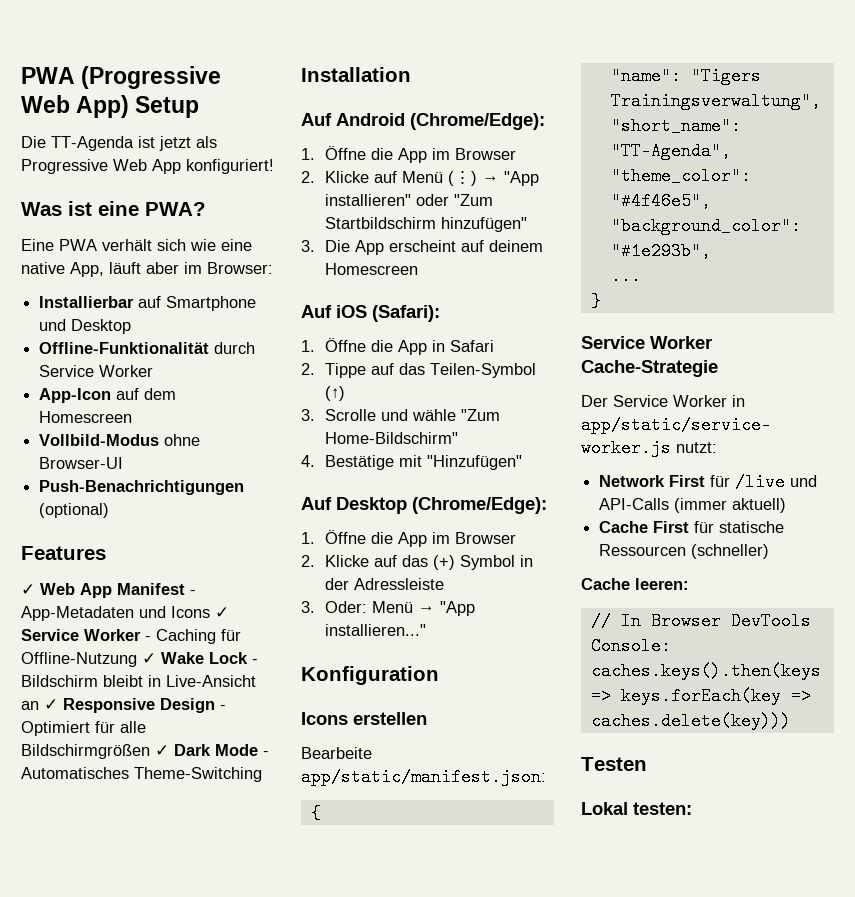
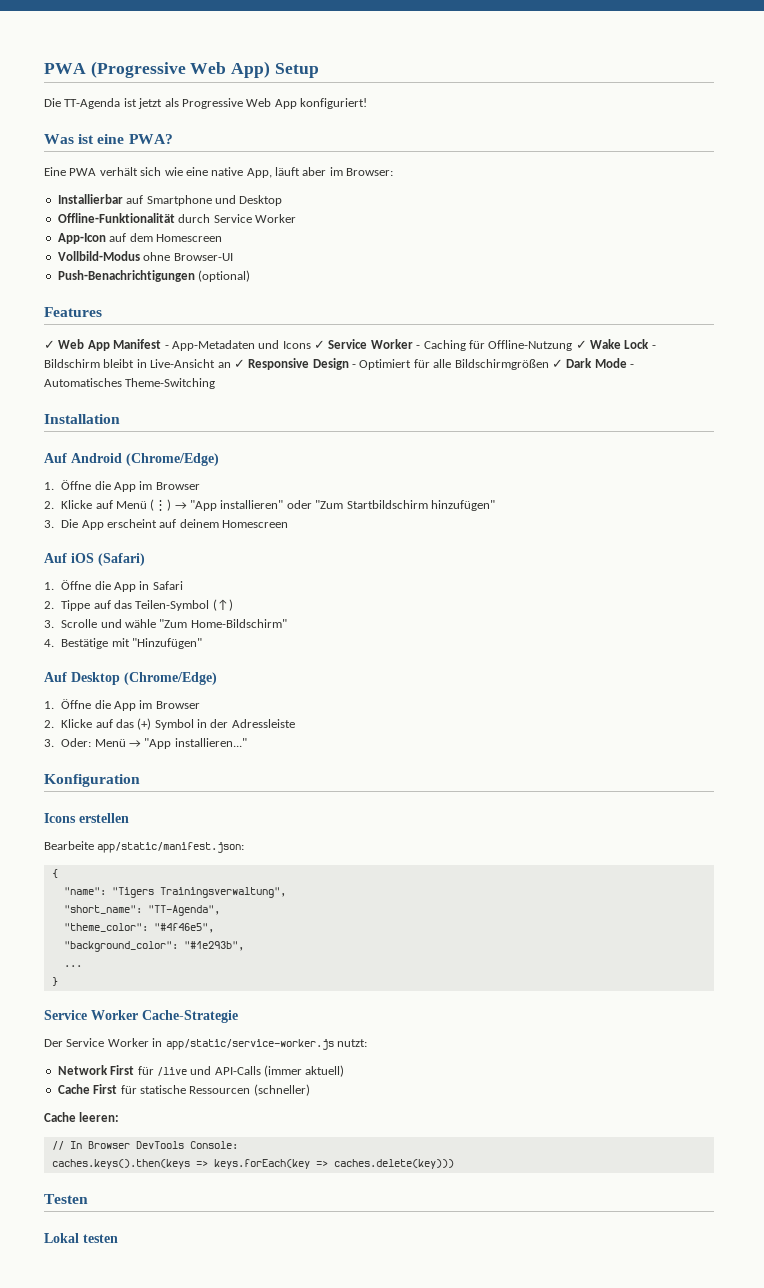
- Auf Android (Chrome/Edge):
+ Auf Android (Chrome/Edge)
- Auf iOS (Safari):
+ Auf iOS (Safari)
- Auf Desktop (Chrome/Edge):
+ Auf Desktop (Chrome/Edge)
- Lokal testen:
+ Lokal testen

